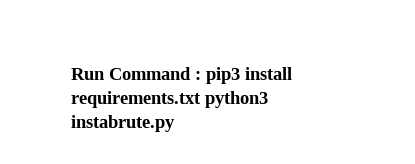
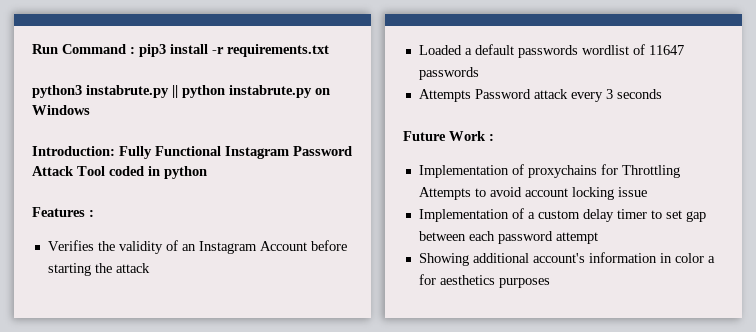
- Run Command : pip3 install requirements.txt python3 instabrute.py
+ Run Command : pip3 install -r requirements.txt
+ python3 instabrute.py || python instabrute.py on Windows
+ Introduction: Fully Functional Instagram Password Attack Tool coded in python
+ Features :
+ Verifies the validity of an Instagram Account before starting the attack
+ Loaded a default passwords wordlist of 11647 passwords
+ Attempts Password attack every 3 seconds
+ Future Work :
+ Implementation of proxychains for Throttling Attempts to avoid account locking issue
+ Implementation of a custom delay timer to set gap between each password attempt
+ Showing additional account's information in color a for aesthetics purposes

